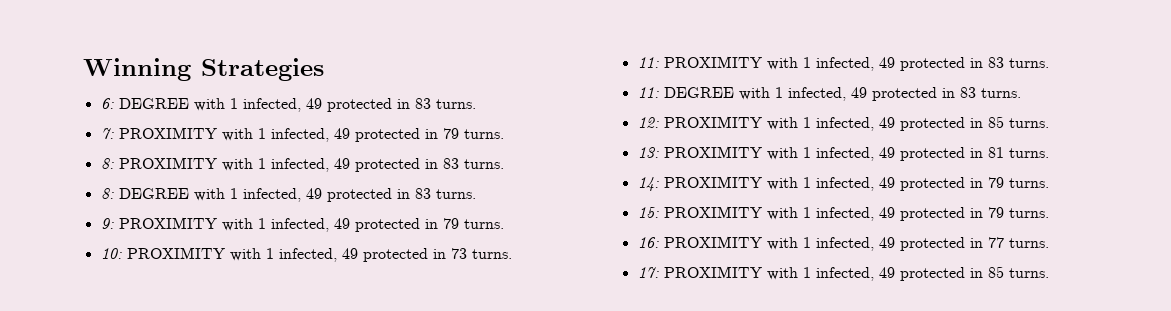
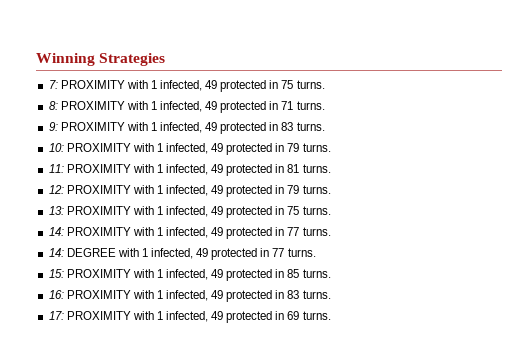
- 6: DEGREE with 1 infected, 49 protected in 83 turns.
- 7: PROXIMITY with 1 infected, 49 protected in 79 turns.
- 8: PROXIMITY with 1 infected, 49 protected in 83 turns.
- 8: DEGREE with 1 infected, 49 protected in 83 turns.
- 9: PROXIMITY with 1 infected, 49 protected in 79 turns.
- 10: PROXIMITY with 1 infected, 49 protected in 73 turns.
- 11: PROXIMITY with 1 infected, 49 protected in 83 turns.
- 11: DEGREE with 1 infected, 49 protected in 83 turns.
- 12: PROXIMITY with 1 infected, 49 protected in 85 turns.
- 13: PROXIMITY with 1 infected, 49 protected in 81 turns.
- 14: PROXIMITY with 1 infected, 49 protected in 79 turns.
- 15: PROXIMITY with 1 infected, 49 protected in 79 turns.
- 16: PROXIMITY with 1 infected, 49 protected in 77 turns.
+ 7: PROXIMITY with 1 infected, 49 protected in 75 turns.
+ 8: PROXIMITY with 1 infected, 49 protected in 71 turns.
+ 9: PROXIMITY with 1 infected, 49 protected in 83 turns.
+ 10: PROXIMITY with 1 infected, 49 protected in 79 turns.
+ 11: PROXIMITY with 1 infected, 49 protected in 81 turns.
+ 12: PROXIMITY with 1 infected, 49 protected in 79 turns.
+ 13: PROXIMITY with 1 infected, 49 protected in 75 turns.
+ 14: PROXIMITY with 1 infected, 49 protected in 77 turns.
+ 14: DEGREE with 1 infected, 49 protected in 77 turns.
+ 15: PROXIMITY with 1 infected, 49 protected in 85 turns.
+ 16: PROXIMITY with 1 infected, 49 protected in 83 turns.
- 17: PROXIMITY with 1 infected, 49 protected in 85 turns.
+ 17: PROXIMITY with 1 infected, 49 protected in 69 turns.

